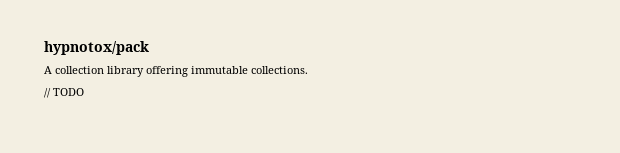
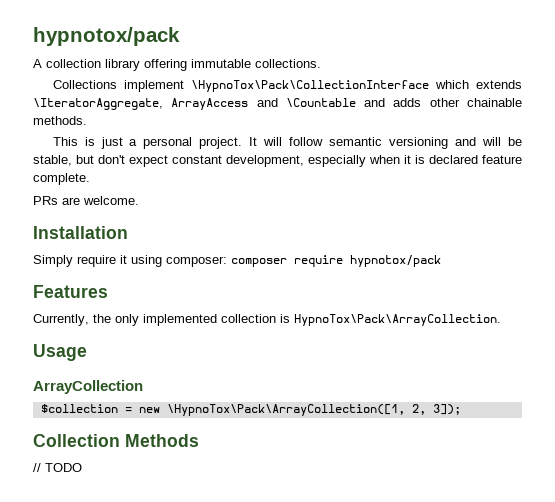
+ Collections implement \HypnoTox\Pack\CollectionInterface which extends \IteratorAggregate, ArrayAccess and \Countable and adds other chainable methods.
+ This is just a personal project. It will follow semantic versioning and will be stable, but don't expect constant development, especially when it is declared feature complete.
+ PRs are welcome.
+ Installation
+ Simply require it using composer: composer require hypnotox/pack
+ Features
+ Currently, the only implemented collection is HypnoTox\Pack\ArrayCollection.
+ Usage
+ ArrayCollection
+ $collection = new \HypnoTox\Pack\ArrayCollection([1, 2, 3]);
+ Collection Methods

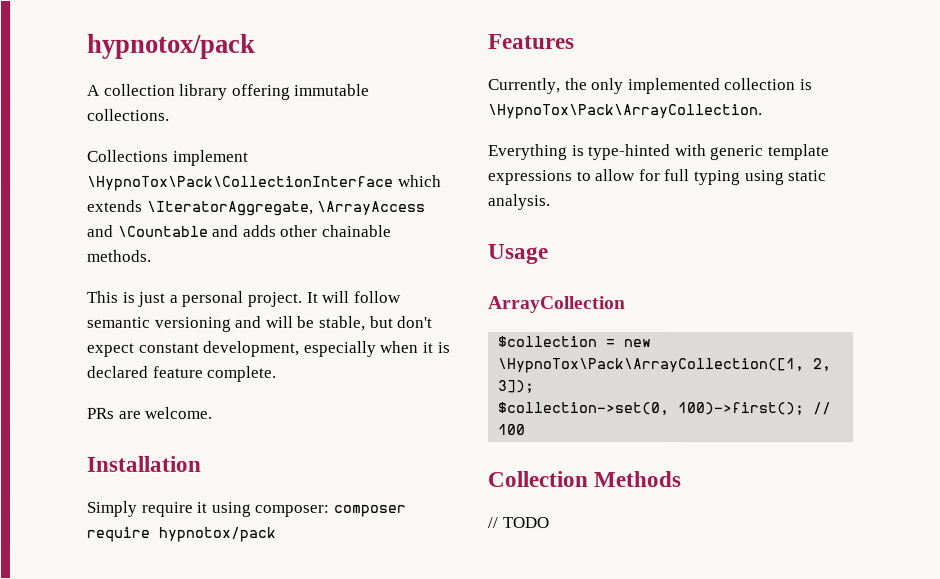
- Collections implement \HypnoTox\Pack\CollectionInterface which extends \IteratorAggregate, ArrayAccess and \Countable and adds other chainable methods.
+ Collections implement \HypnoTox\Pack\CollectionInterface which extends \IteratorAggregate, \ArrayAccess and \Countable and adds other chainable methods.
- Currently, the only implemented collection is HypnoTox\Pack\ArrayCollection.
+ Currently, the only implemented collection is \HypnoTox\Pack\ArrayCollection.
+ Everything is type-hinted with generic template expressions to allow for full typing using static analysis.
+ $collection->set(0, 100)->first(); // 100

